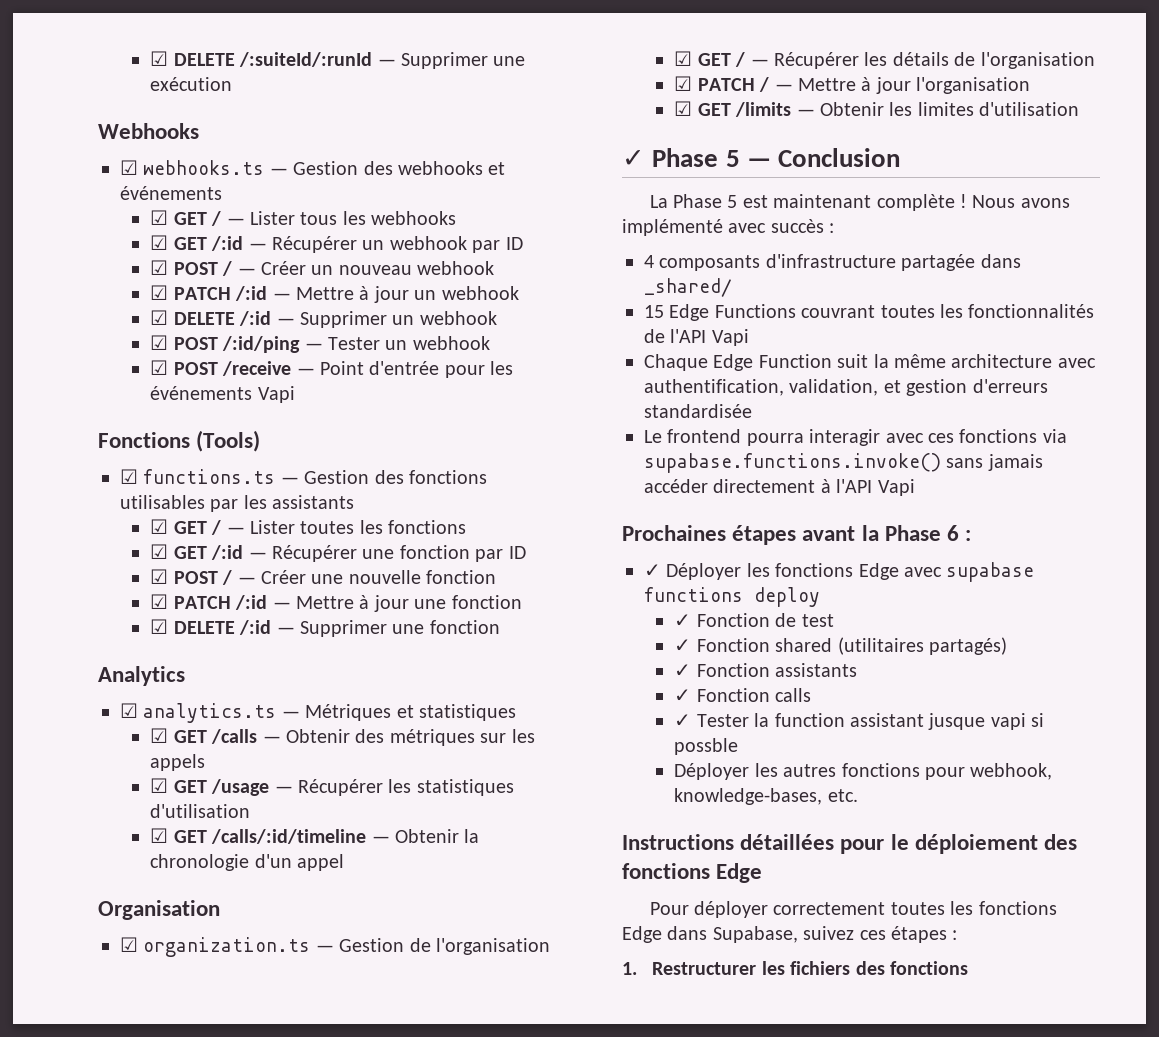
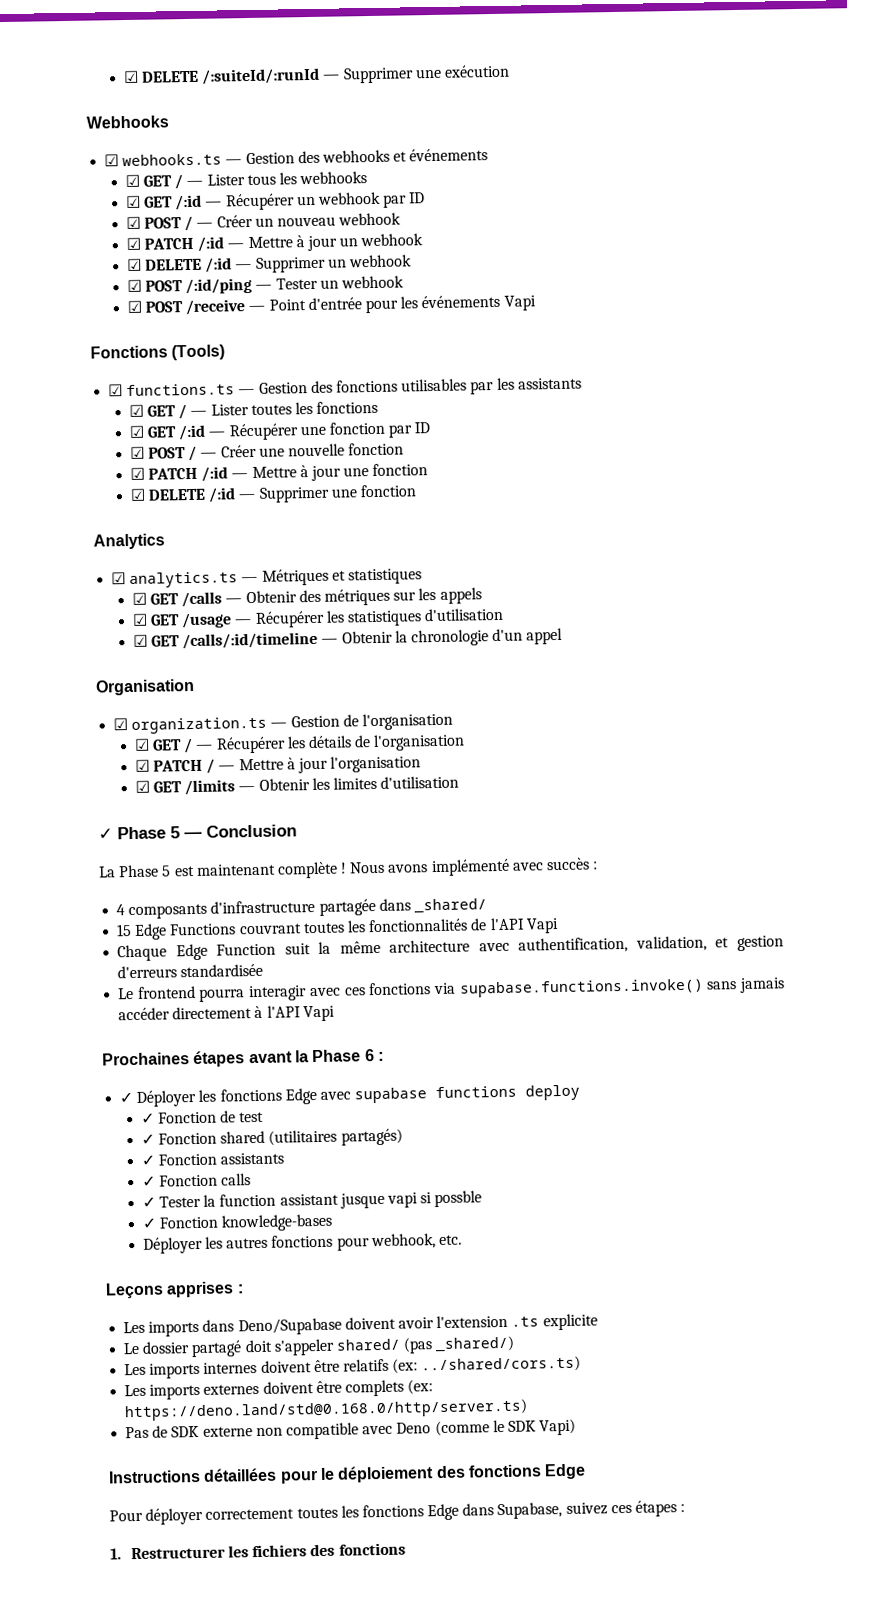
+ ✓ Fonction knowledge-bases
- Déployer les autres fonctions pour webhook, knowledge-bases, etc.
+ Déployer les autres fonctions pour webhook, etc.
+ Leçons apprises :
+ Les imports dans Deno/Supabase doivent avoir l'extension .ts explicite
+ Le dossier partagé doit s'appeler shared/ (pas _shared/)
+ Les imports internes doivent être relatifs (ex: ../shared/cors.ts)
+ Les imports externes doivent être complets (ex: https://deno.land/std@0.168.0/http/server.ts)
+ Pas de SDK externe non compatible avec Deno (comme le SDK Vapi)

